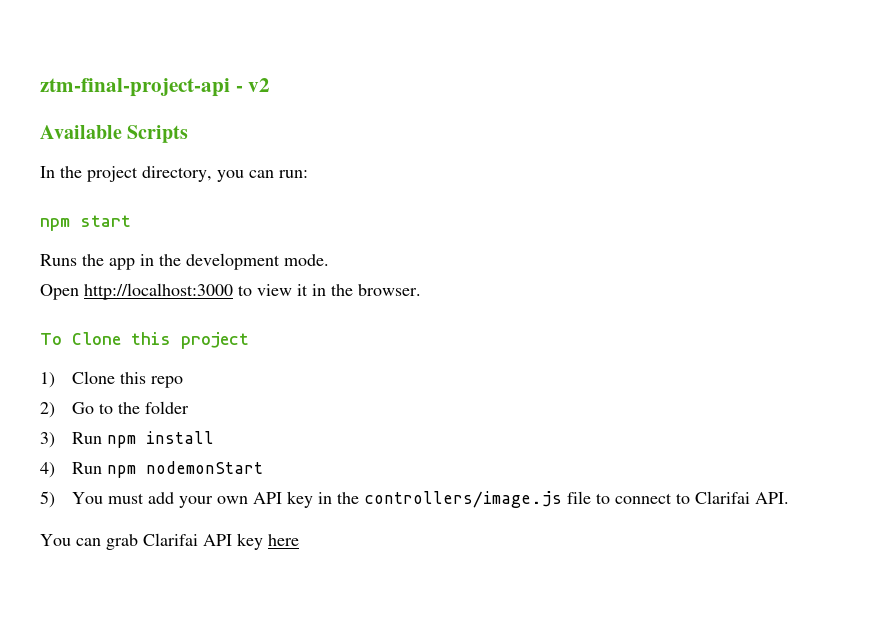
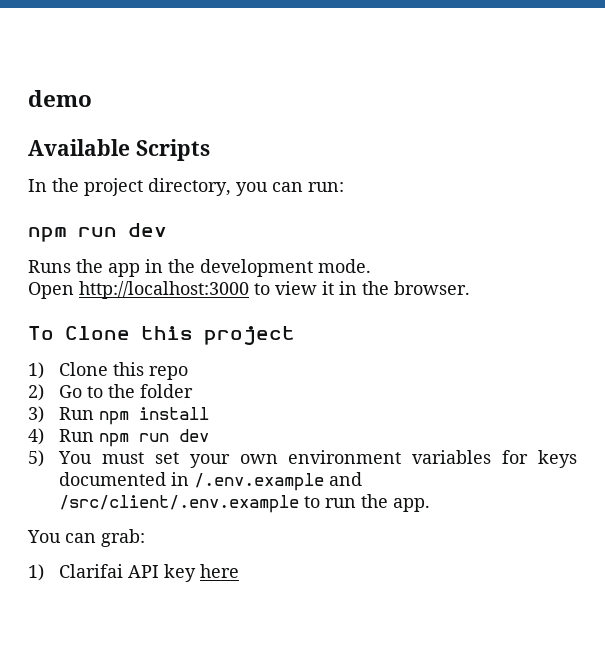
- ztm-final-project-api - v2
+ demo
  In the project directory, you can run:
- npm start
+ npm run dev
- 4) Run npm nodemonStart
+ 4) Run npm run dev
- 5) You must add your own API key in the controllers/image.js file to connect to Clarifai API.
+ 5) You must set your own environment variables for keys documented in /.env.example and /src/client/.env.example to run the app.
- You can grab Clarifai API key here
+ You can grab:
+ 1) Clarifai API key here

